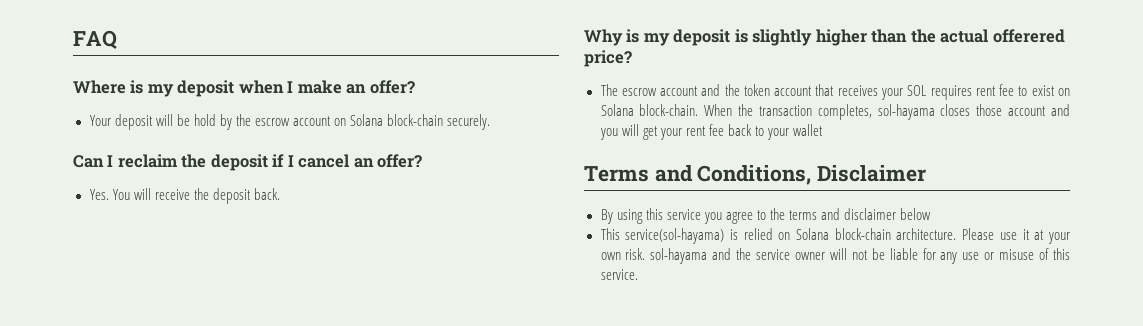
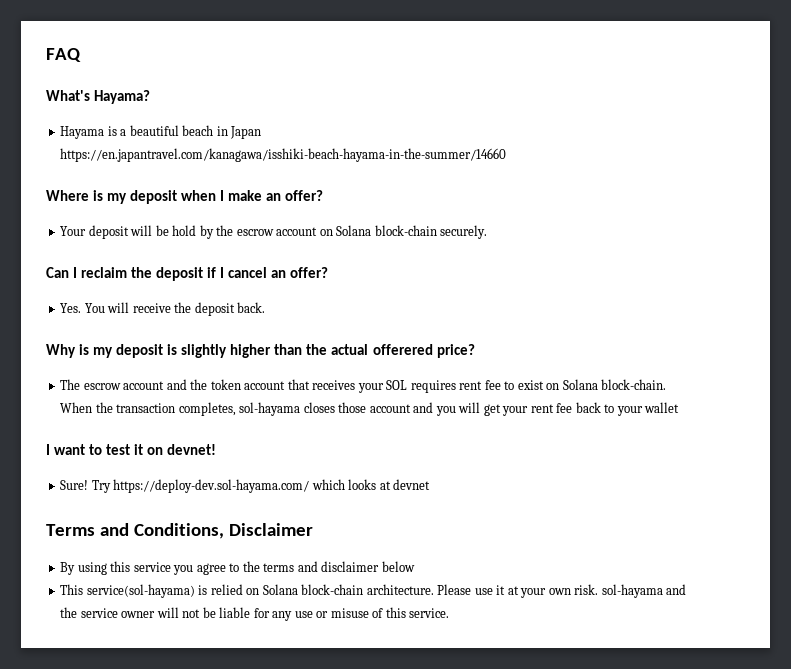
+ What's Hayama?
+ Hayama is a beautiful beach in Japan https://en.japantravel.com/kanagawa/isshiki-beach-hayama-in-the-summer/14660
+ I want to test it on devnet!
+ Sure! Try https://deploy-dev.sol-hayama.com/ which looks at devnet

